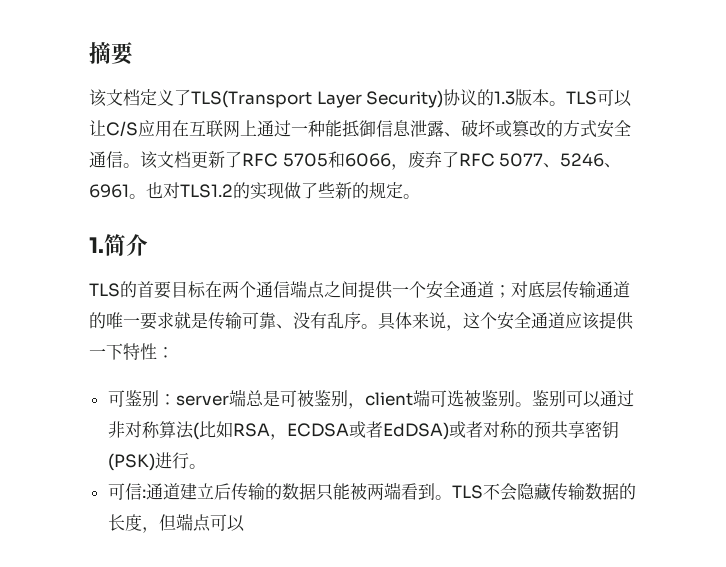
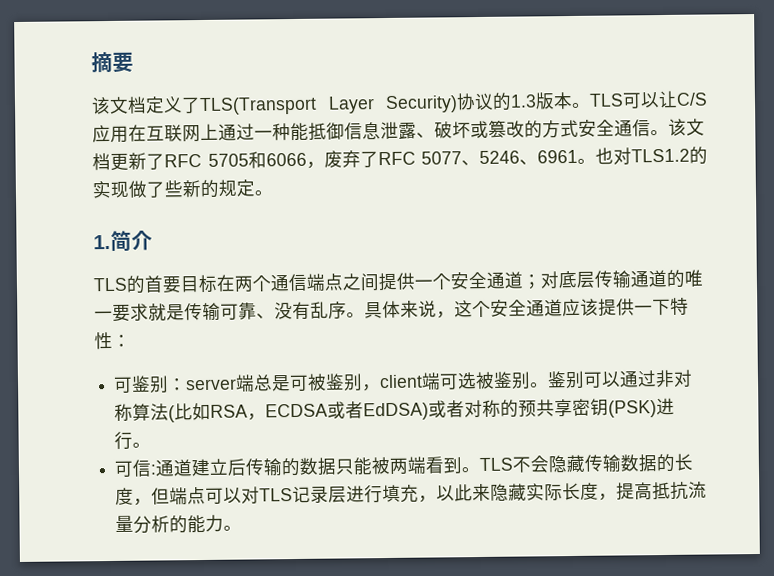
- TLS不会隐藏传输数据的长度，但端点可以
+ TLS不会隐藏传输数据的长度，但端点可以对TLS记录层进行填充，以此来隐藏实际长度，提高抵抗流量分析的能力。

